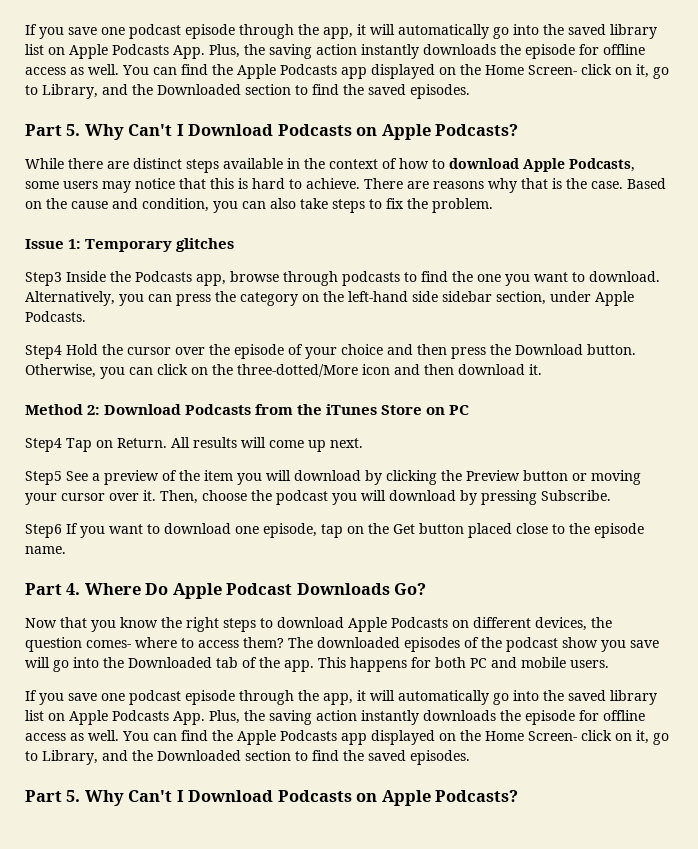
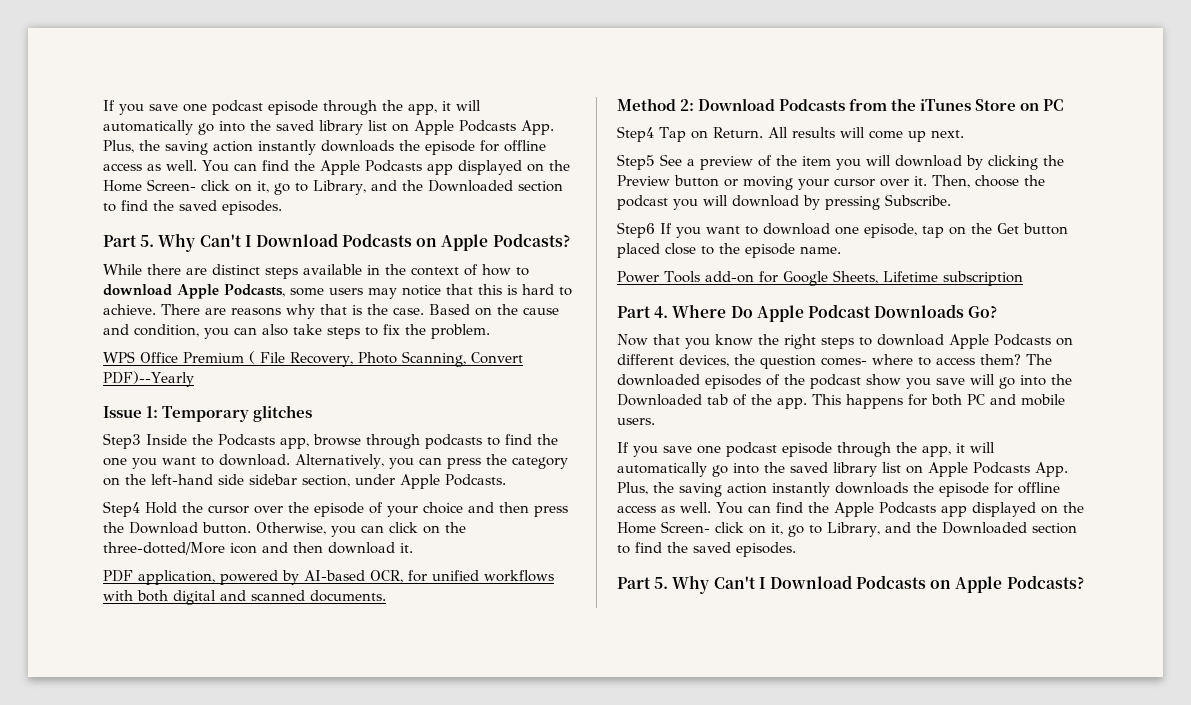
+ WPS Office Premium ( File Recovery, Photo Scanning, Convert PDF)--Yearly
+ PDF application, powered by AI-based OCR, for unified workflows with both digital and scanned documents.
+ Power Tools add-on for Google Sheets, Lifetime subscription

